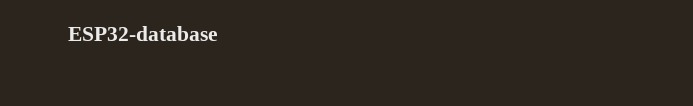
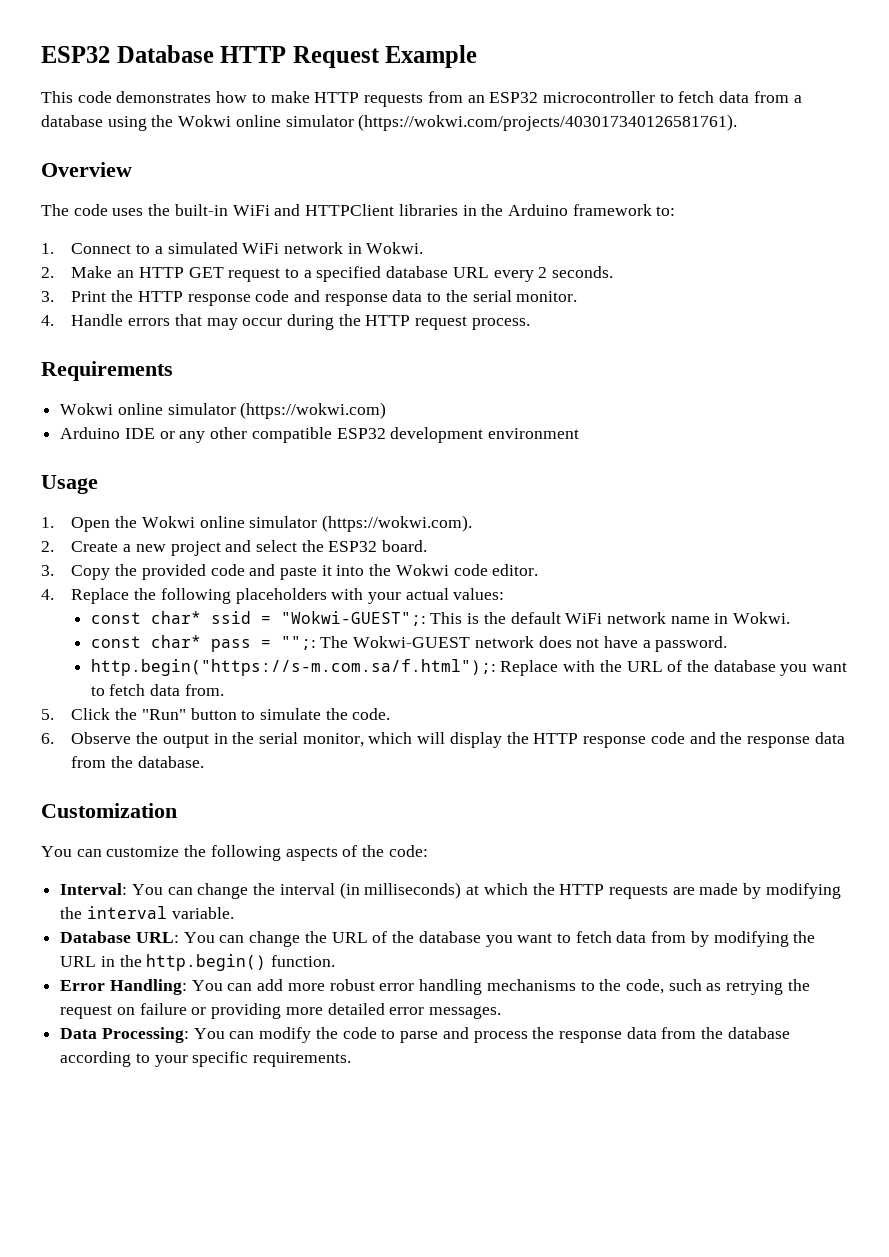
- ESP32-database
+ ESP32 Database HTTP Request Example
+ This code demonstrates how to make HTTP requests from an ESP32 microcontroller to fetch data from a database using the Wokwi online simulator (https://wokwi.com/projects/403017340126581761).
+ Overview
+ The code uses the built-in WiFi and HTTPClient libraries in the Arduino framework to:
+ 1. Connect to a simulated WiFi network in Wokwi.
+ 2. Make an HTTP GET request to a specified database URL every 2 seconds.
+ 3. Print the HTTP response code and response data to the serial monitor.
+ 4. Handle errors that may occur during the HTTP request process.
+ Requirements
+ Wokwi online simulator (https://wokwi.com)
+ Arduino IDE or any other compatible ESP32 development environment
+ Usage
+ 1. Open the Wokwi online simulator (https://wokwi.com).
+ 2. Create a new project and select the ESP32 board.
+ 3. Copy the provided code and paste it into the Wokwi code editor.
+ 4. Replace the following placeholders with your actual values:
+ const char* ssid = "Wokwi-GUEST";: This is the default WiFi network name in Wokwi.
+ const char* pass = "";: The Wokwi-GUEST network does not have a password.
+ http.begin("https://s-m.com.sa/f.html");: Replace with the URL of the database you want to fetch data from.
+ 5. Click the "Run" button to simulate the code.
+ 6. Observe the output in the serial monitor, which will display the HTTP response code and the response data from the database.
+ Customization
+ You can customize the following aspects of the code:
+ Interval: You can change the interval (in milliseconds) at which the HTTP requests are made by modifying the interval variable.
+ Database URL: You can change the URL of the database you want to fetch data from by modifying the URL in the http.begin() function.
+ Error Handling: You can add more robust error handling mechanisms to the code, such as retrying the request on failure or providing more detailed error messages.
+ Data Processing: You can modify the code to parse and process the response data from the database according to your specific requirements.

